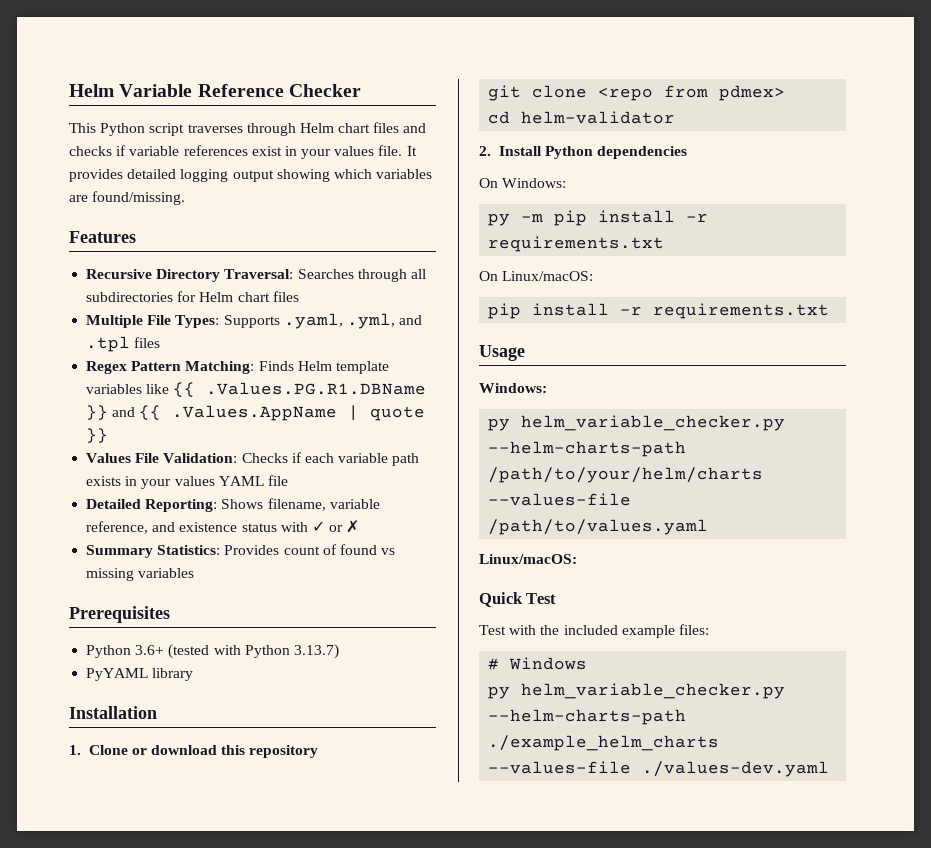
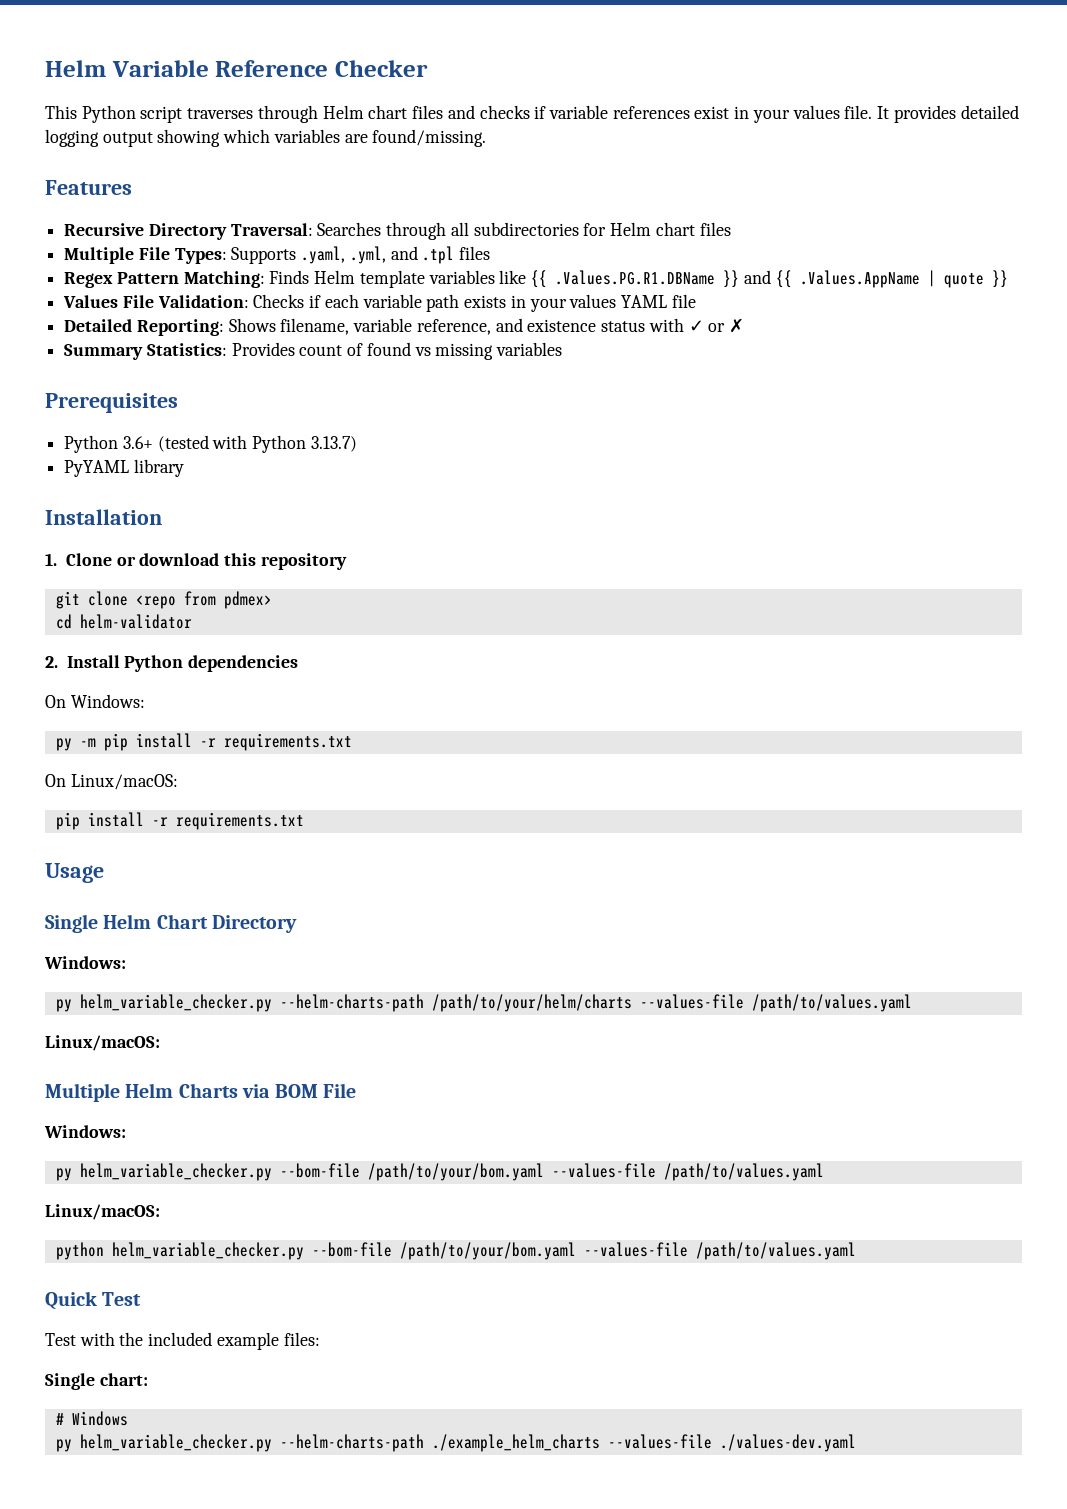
+ Single Helm Chart Directory
+ Multiple Helm Charts via BOM File
+ Windows:
+ py helm_variable_checker.py --bom-file /path/to/your/bom.yaml --values-file /path/to/values.yaml
+ Linux/macOS:
+ python helm_variable_checker.py --bom-file /path/to/your/bom.yaml --values-file /path/to/values.yaml
+ Single chart:

